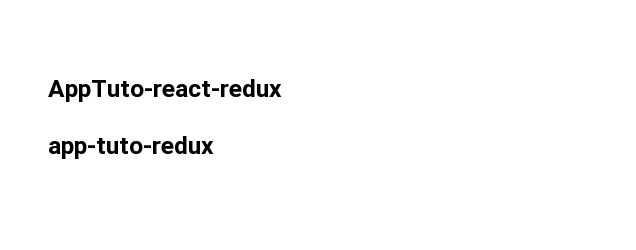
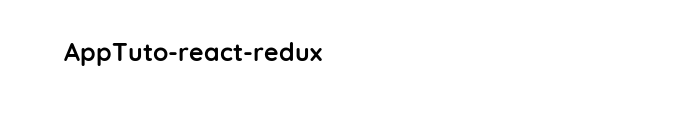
- app-tuto-redux

